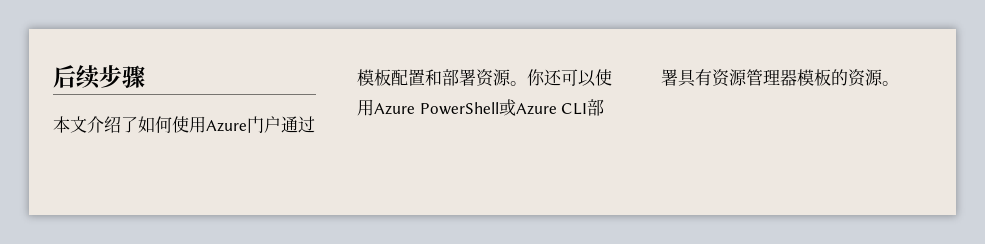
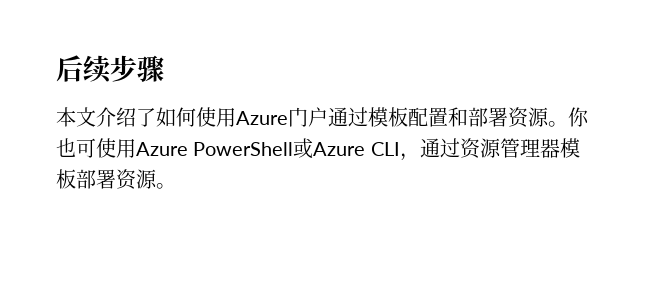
- 你还可以使用Azure PowerShell或Azure CLI部署具有资源管理器模板的资源。
+ 你也可使用Azure PowerShell或Azure CLI，通过资源管理器模板部署资源。

